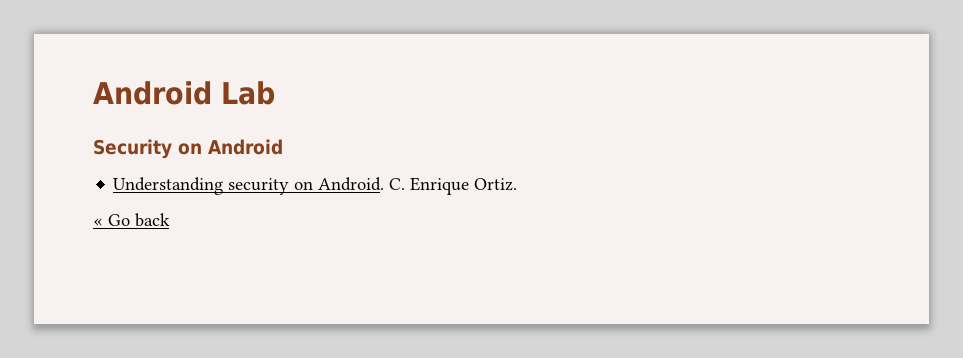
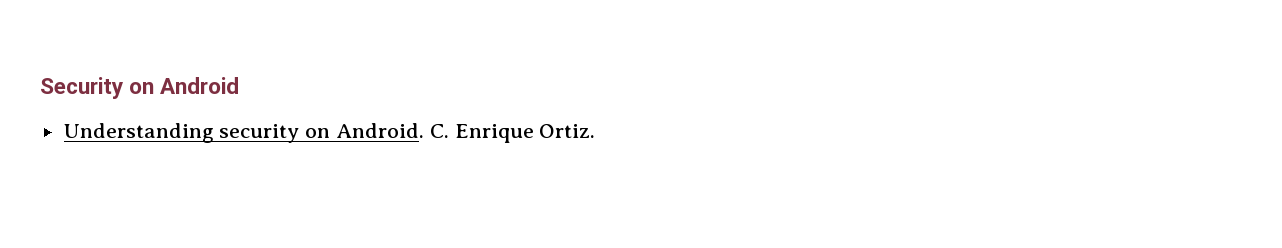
- Android Lab
- « Go back

